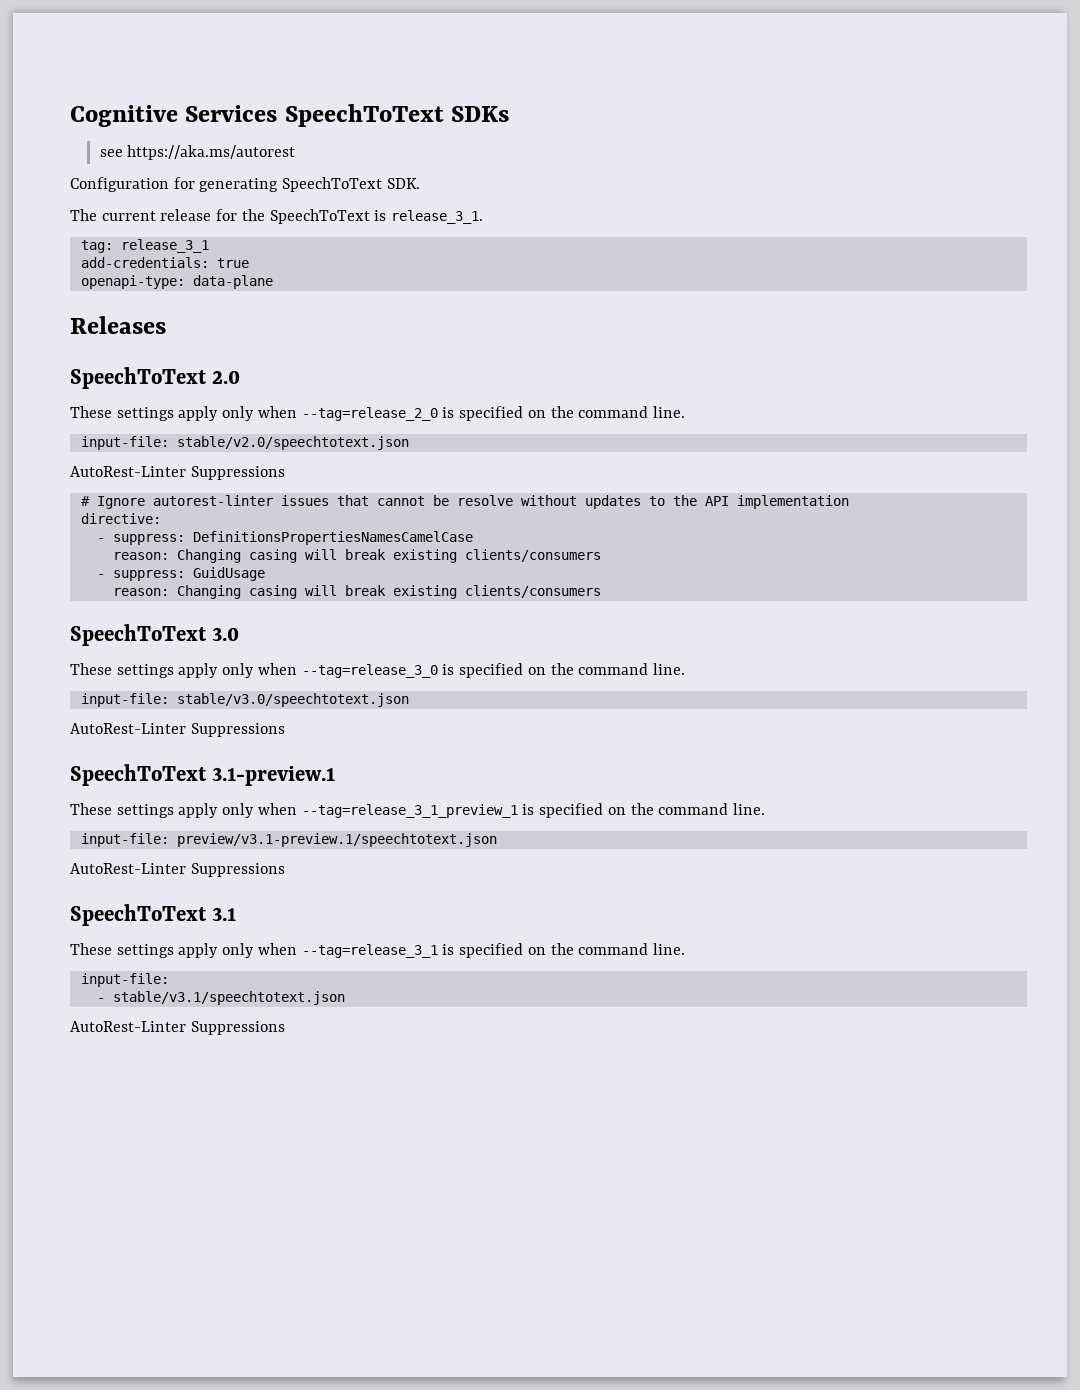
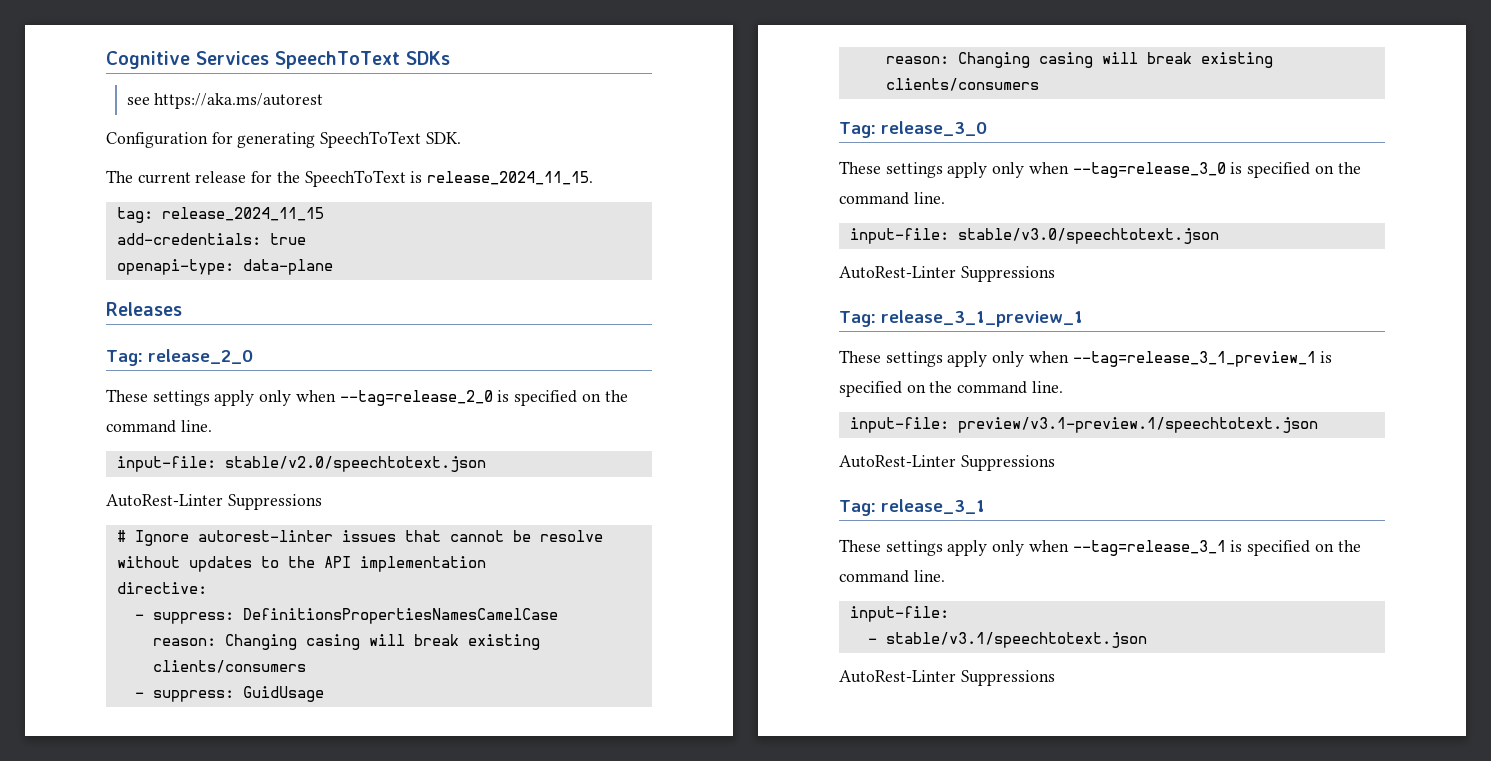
- The current release for the SpeechToText is release_3_1.
+ The current release for the SpeechToText is release_2024_11_15.
- tag: release_3_1
+ tag: release_2024_11_15
- SpeechToText 2.0
+ Tag: release_2_0
- SpeechToText 3.0
+ Tag: release_3_0
- SpeechToText 3.1-preview.1
+ Tag: release_3_1_preview_1
- SpeechToText 3.1
+ Tag: release_3_1

